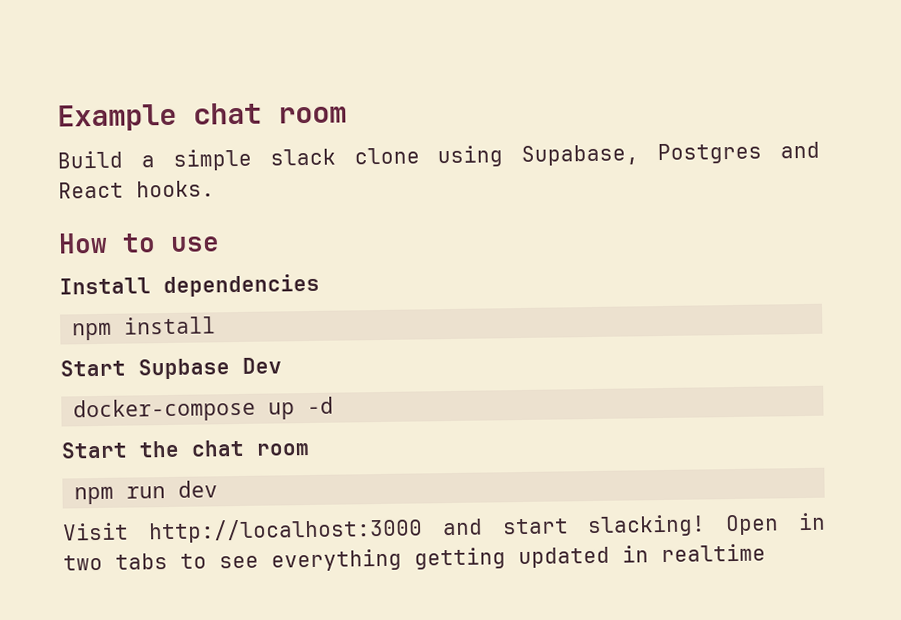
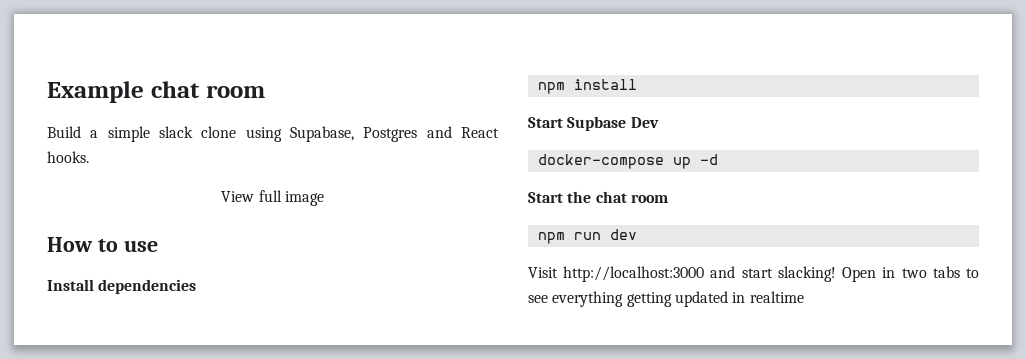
+ View full image

